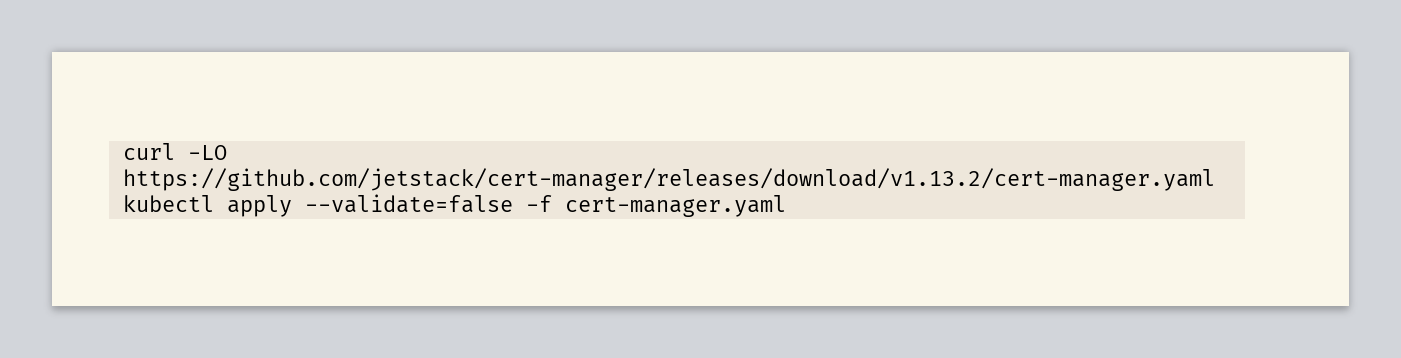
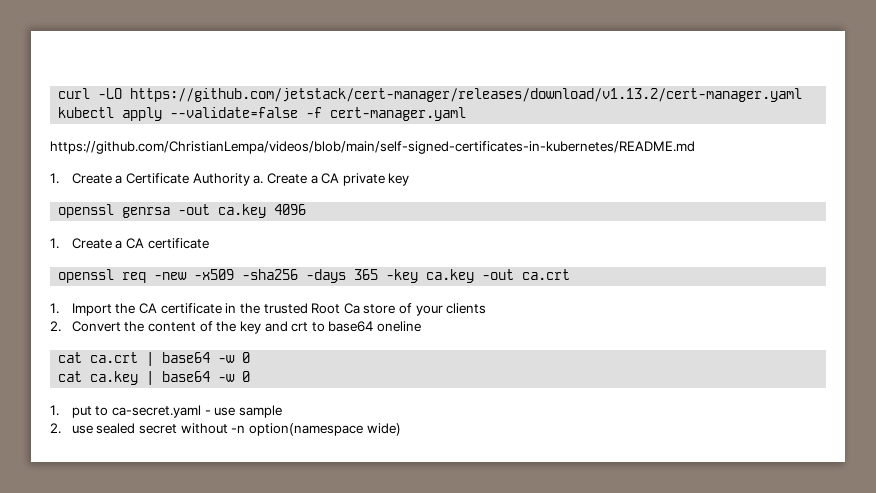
+ https://github.com/ChristianLempa/videos/blob/main/self-signed-certificates-in-kubernetes/README.md
+ 1. Create a Certificate Authority a. Create a CA private key
+ openssl genrsa -out ca.key 4096
+ 1. Create a CA certificate
+ openssl req -new -x509 -sha256 -days 365 -key ca.key -out ca.crt
+ 1. Import the CA certificate in the trusted Root Ca store of your clients
+ 2. Convert the content of the key and crt to base64 oneline
+ cat ca.crt | base64 -w 0
+ cat ca.key | base64 -w 0
+ 1. put to ca-secret.yaml - use sample
+ 2. use sealed secret without -n option(namespace wide)

